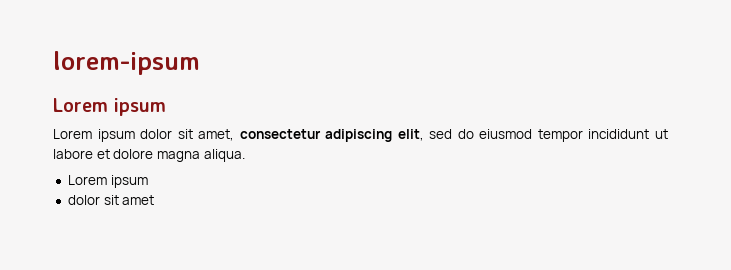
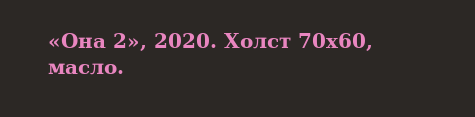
- lorem-ipsum
- Lorem ipsum
- Lorem ipsum dolor sit amet, consectetur adipiscing elit, sed do eiusmod tempor incididunt ut labore et dolore magna aliqua.
- Lorem ipsum
- dolor sit amet
+ «Она 2», 2020. Холст 70х60, масло.

